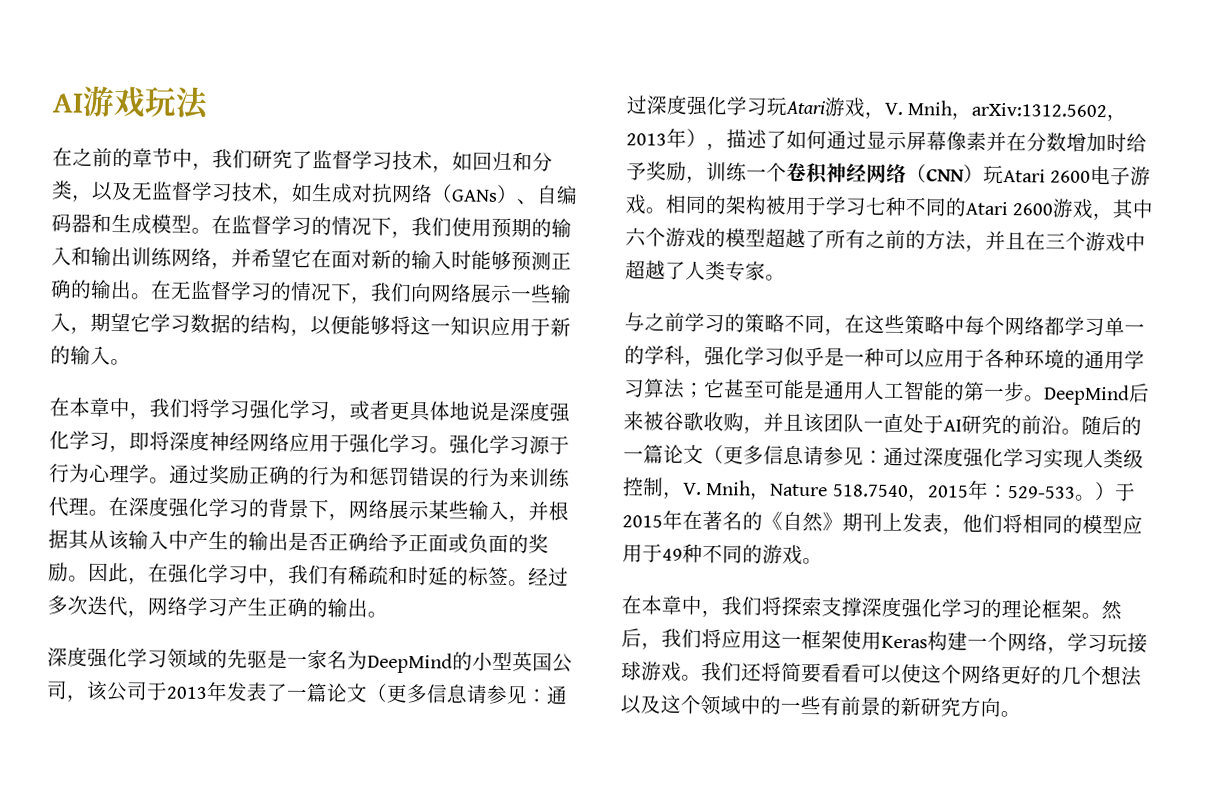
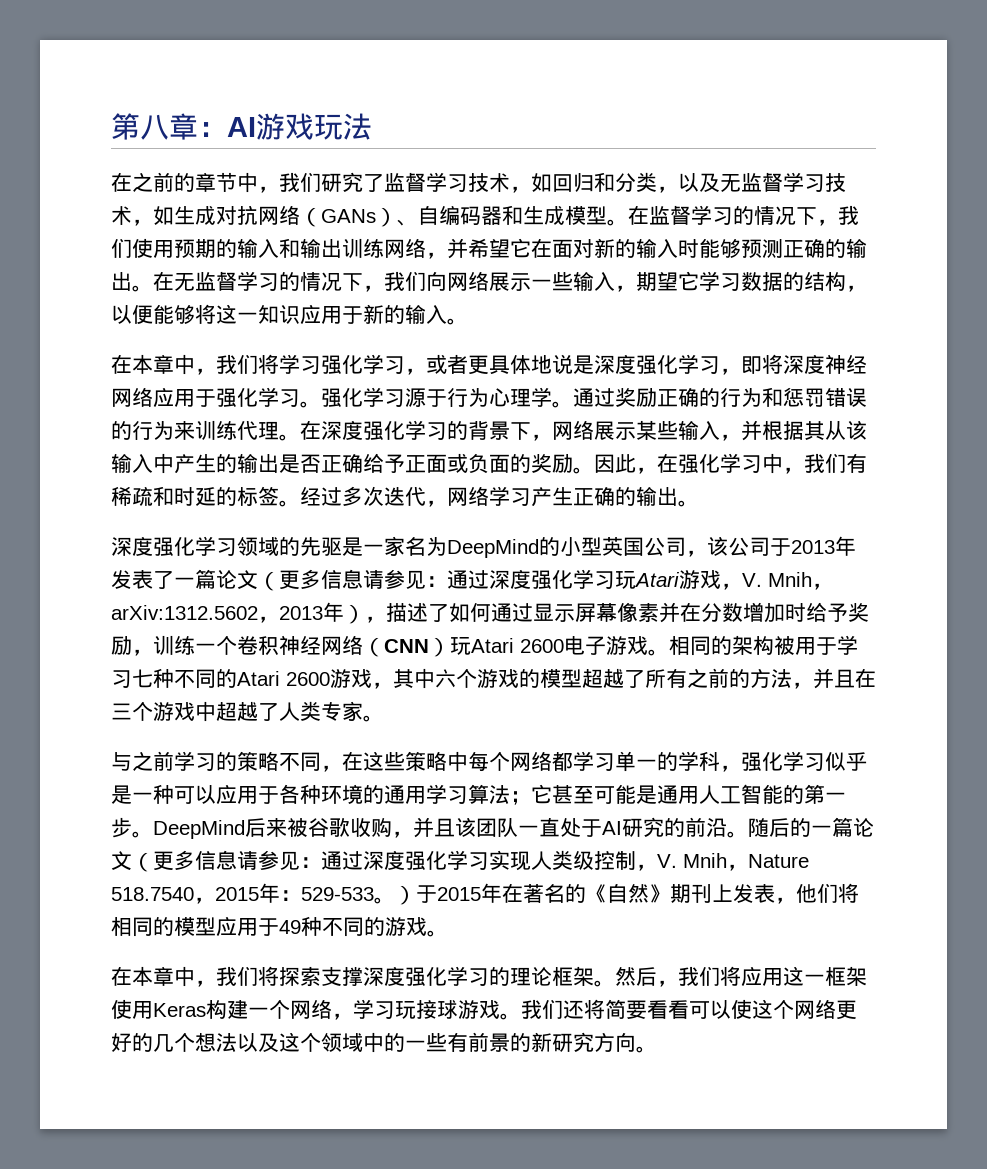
- AI游戏玩法
+ 第八章：AI游戏玩法

